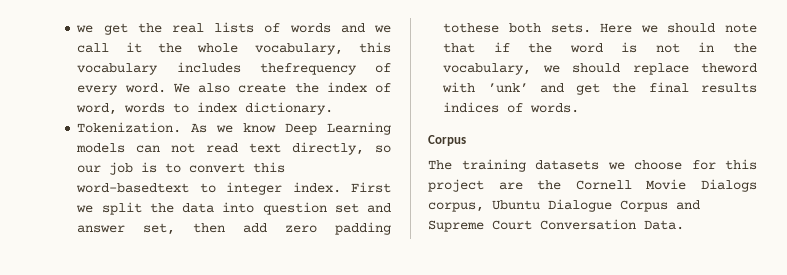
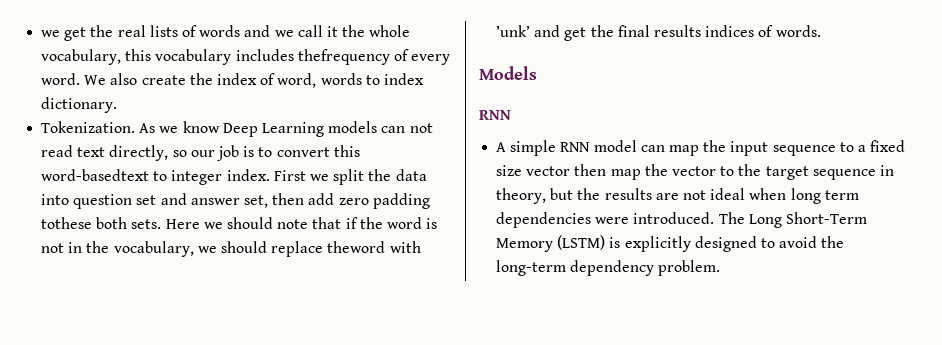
  Here we should note that if the word is not in the vocabulary, we should replace theword with ’unk’ and get the final results indices of words.
- Corpus
- The training datasets we choose for this project are the Cornell Movie Dialogs corpus, Ubuntu Dialogue Corpus and Supreme Court Conversation Data.
+ Models
+ RNN
+ A simple RNN model can map the input sequence to a fixed size vector then map the vector to the target sequence in theory, but the results are not ideal when long term dependencies were introduced. The Long Short-Term Memory (LSTM) is explicitly designed to avoid the long-term dependency problem.

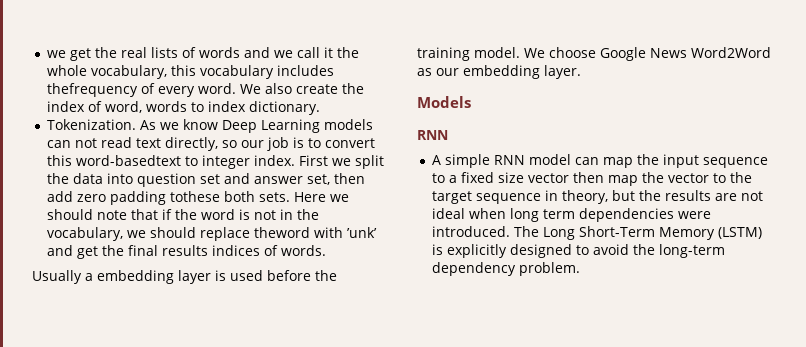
+ Usually a embedding layer is used before the training model. We choose Google News Word2Word as our embedding layer.

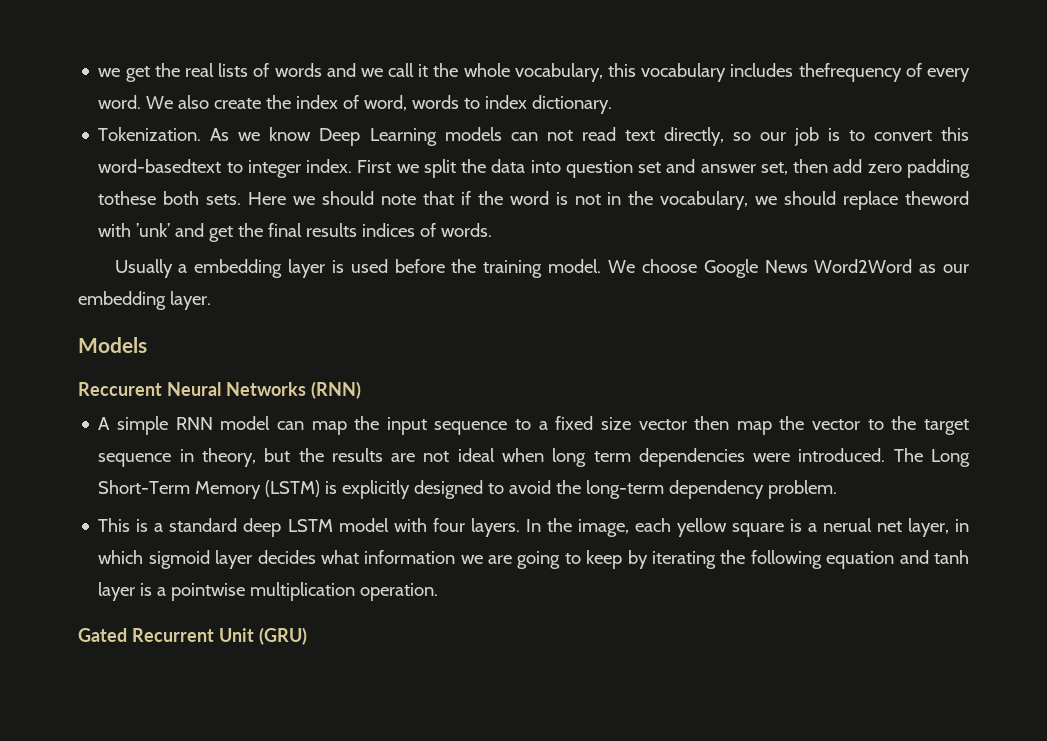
  Models
- RNN
+ Reccurent Neural Networks (RNN)
+ This is a standard deep LSTM model with four layers. In the image, each yellow square is a nerual net layer, in which sigmoid layer decides what information we are going to keep by iterating the following equation and tanh layer is a pointwise multiplication operation.
+ Gated Recurrent Unit (GRU)

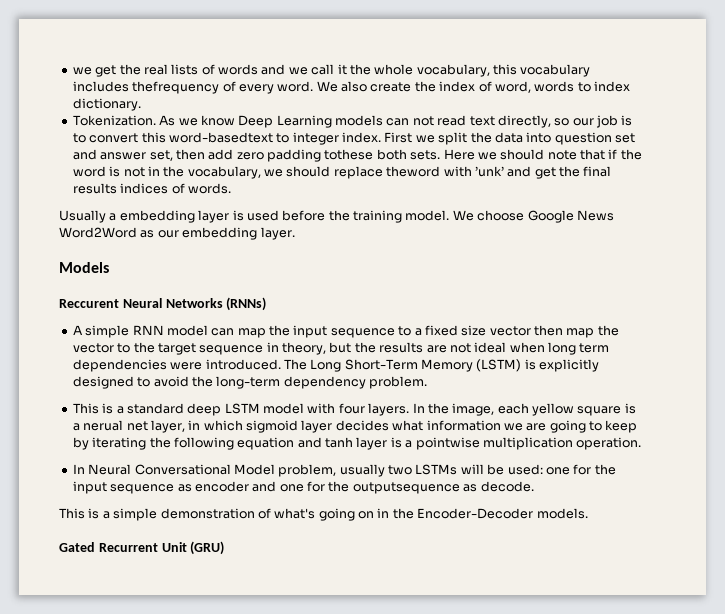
- Reccurent Neural Networks (RNN)
+ Reccurent Neural Networks (RNNs)
+ In Neural Conversational Model problem, usually two LSTMs will be used: one for the input sequence as encoder and one for the outputsequence as decode.
+ This is a simple demonstration of what's going on in the Encoder-Decoder models.

